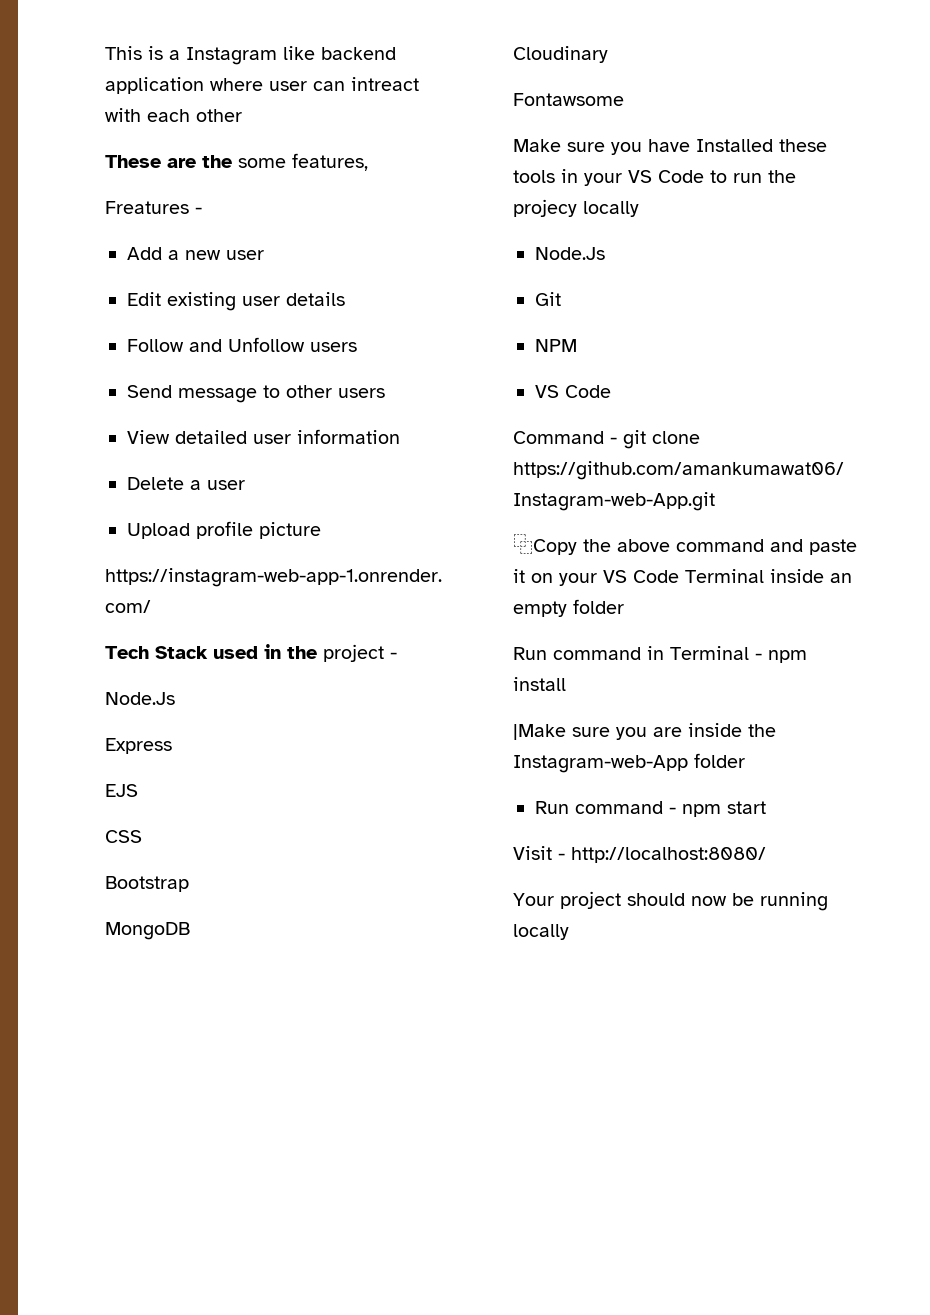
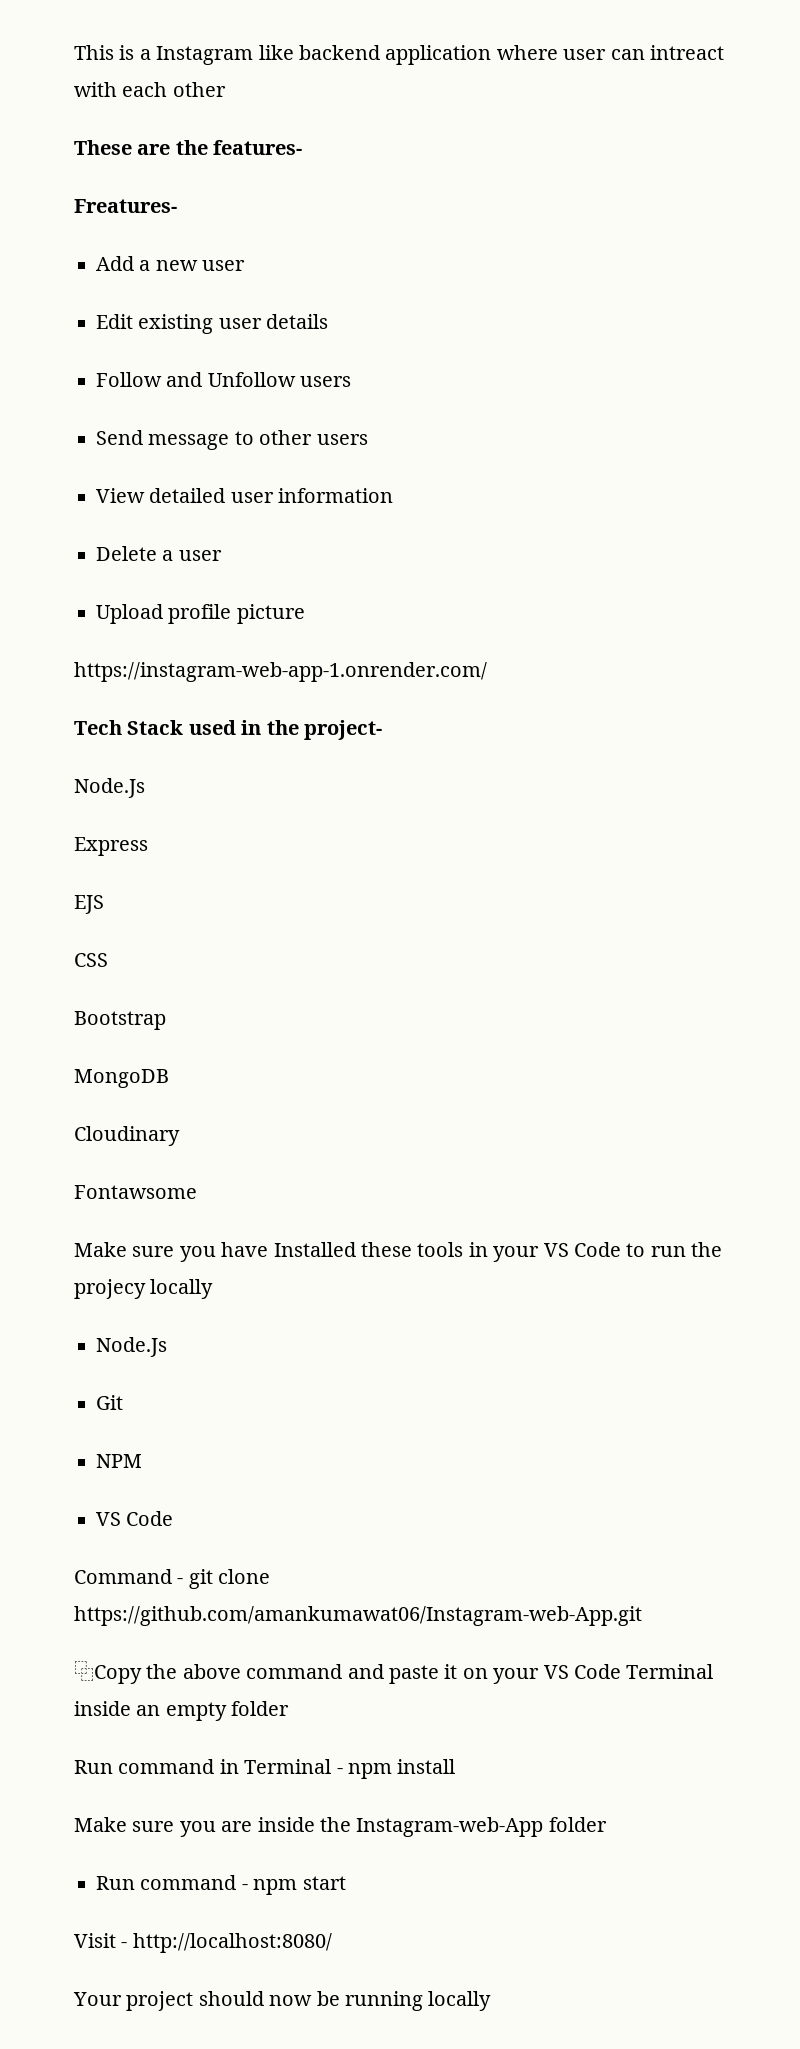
- These are the some features,
- Freatures -
+ These are the features-
+ Freatures-
- Tech Stack used in the project -
+ Tech Stack used in the project-
- |Make sure you are inside the Instagram-web-App folder
+ Make sure you are inside the Instagram-web-App folder

